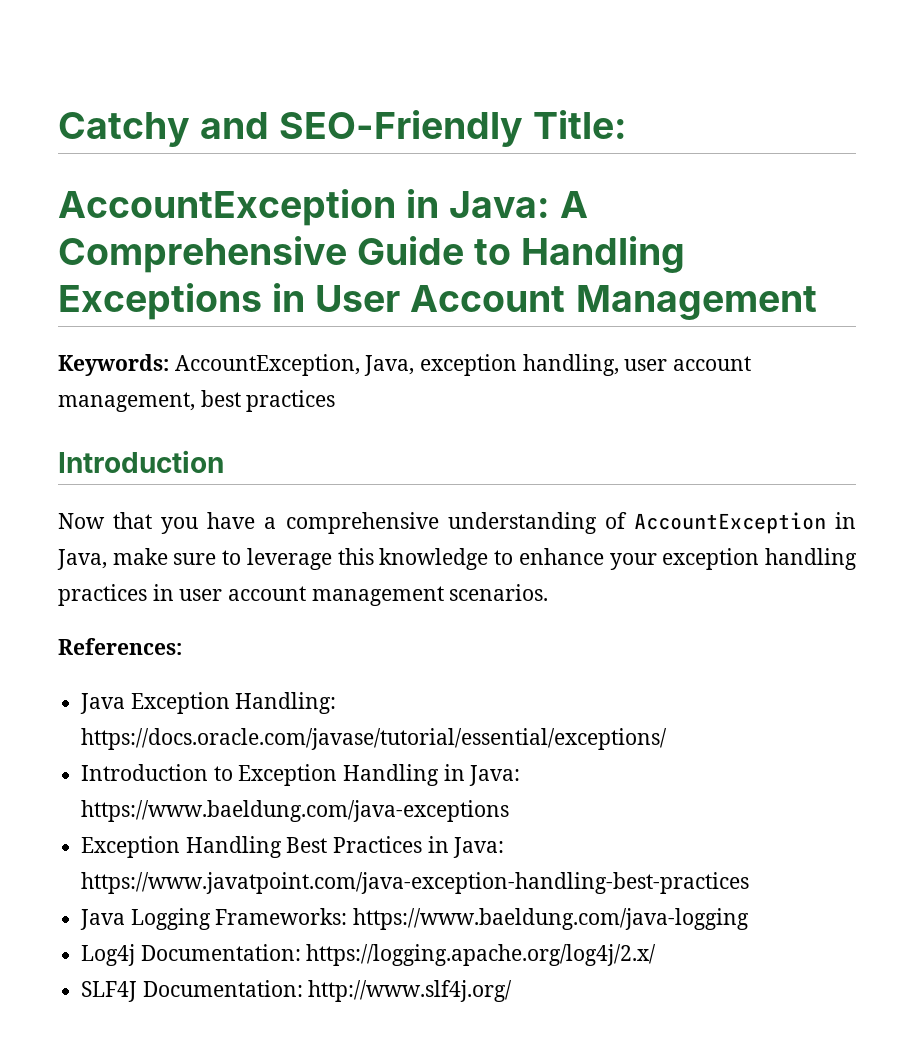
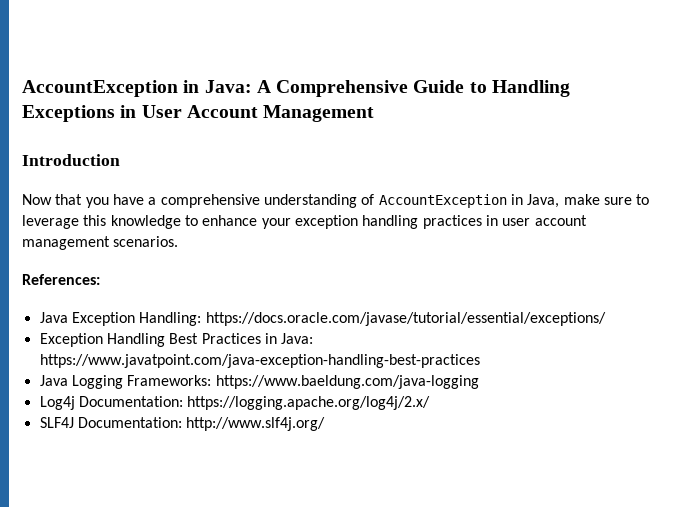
- Catchy and SEO-Friendly Title:
- Keywords: AccountException, Java, exception handling, user account management, best practices
- Introduction to Exception Handling in Java: https://www.baeldung.com/java-exceptions

